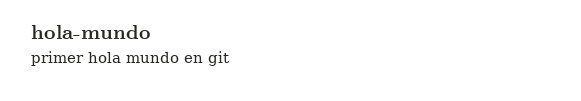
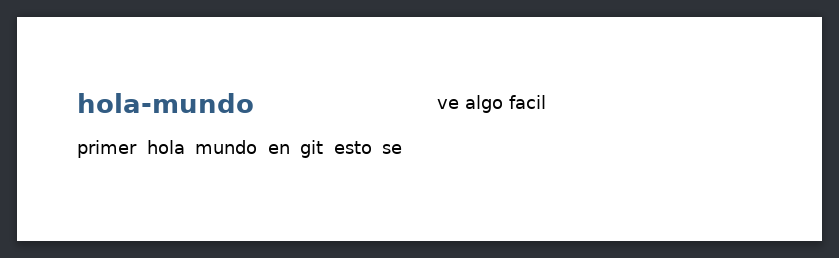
- primer hola mundo en git
+ primer hola mundo en git esto se ve algo facil

